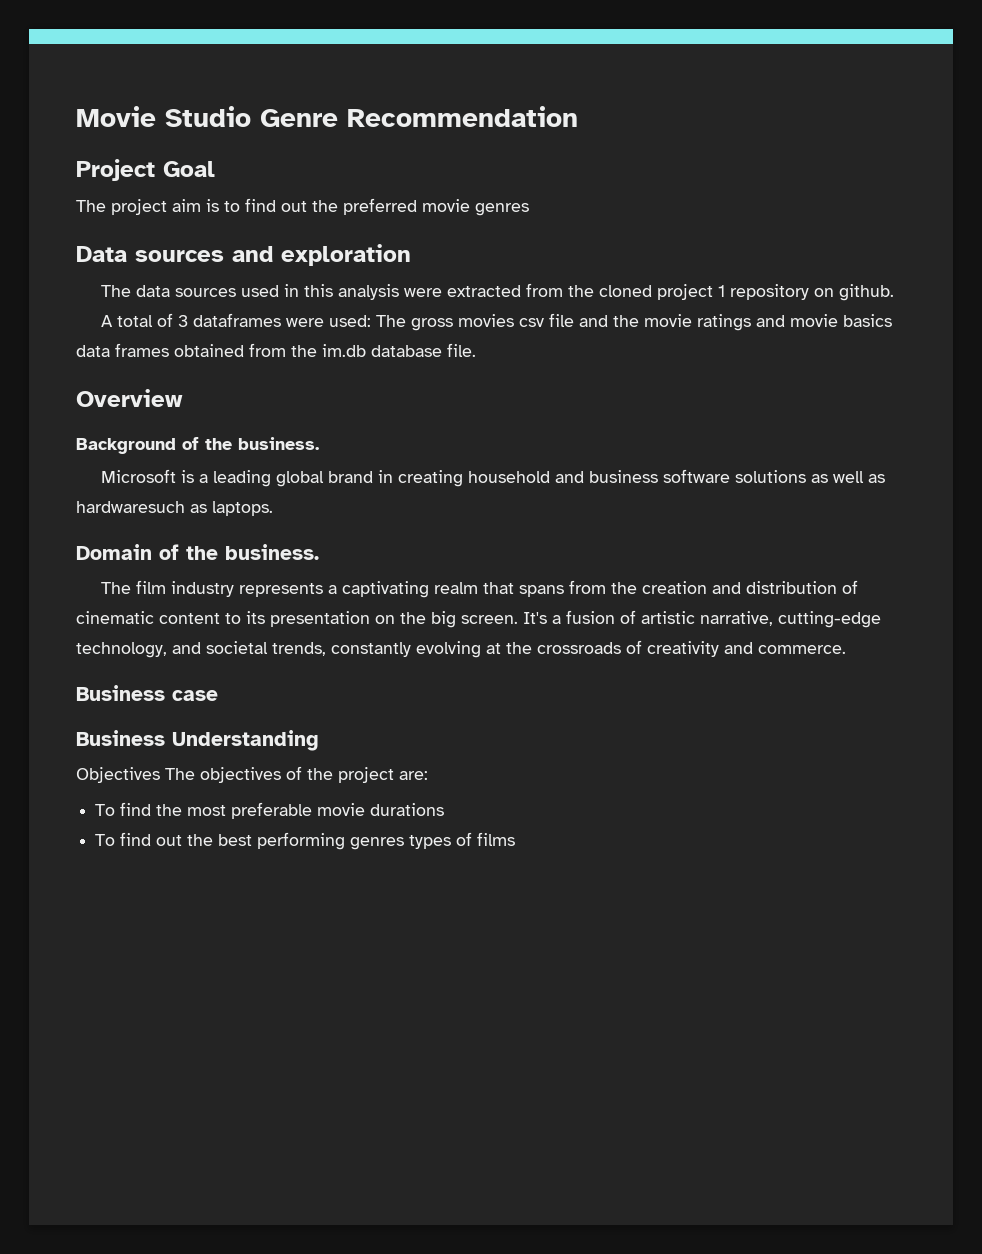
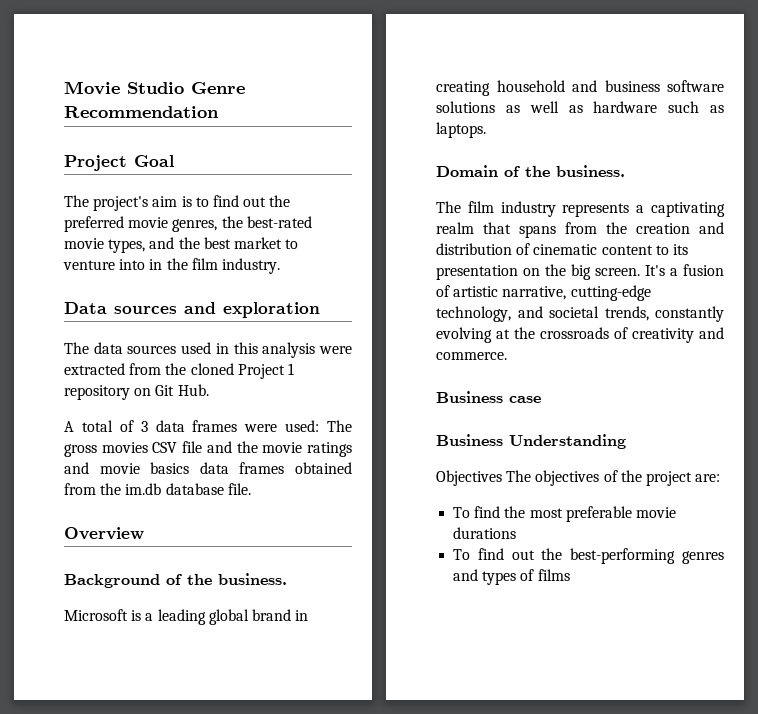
- The project aim is to find out the preferred movie genres
+ The project's aim is to find out the preferred movie genres, the best-rated movie types, and the best market to venture into in the film industry.
- The data sources used in this analysis were extracted from the cloned project 1 repository on github.
+ The data sources used in this analysis were extracted from the cloned Project 1 repository on Git Hub.
- A total of 3 dataframes were used: The gross movies csv file and the movie ratings and movie basics data frames obtained from the im.db database file.
+ A total of 3 data frames were used: The gross movies CSV file and the movie ratings and movie basics data frames obtained from the im.db database file.
- Microsoft is a leading global brand in creating household and business software solutions as well as hardwaresuch as laptops.
+ Microsoft is a leading global brand in creating household and business software solutions as well as hardware such as laptops.
- To find out the best performing genres types of films
+ To find out the best-performing genres and types of films

